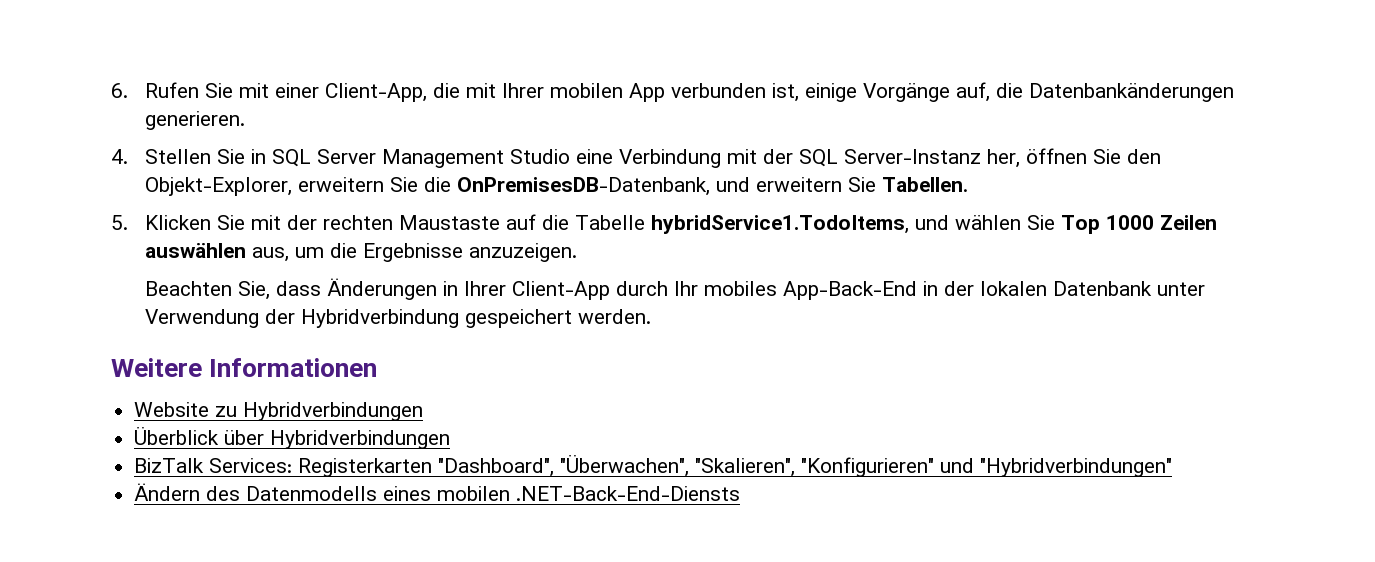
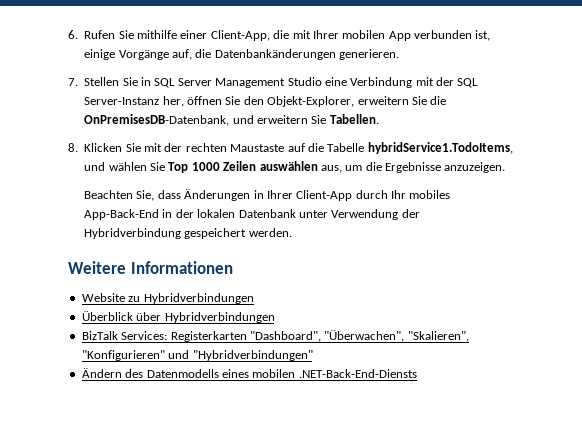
- 6. Rufen Sie mit einer Client-App, die mit Ihrer mobilen App verbunden ist, einige Vorgänge auf, die Datenbankänderungen generieren.
+ 6. Rufen Sie mithilfe einer Client-App, die mit Ihrer mobilen App verbunden ist, einige Vorgänge auf, die Datenbankänderungen generieren.
- 4. Stellen Sie in SQL Server Management Studio eine Verbindung mit der SQL Server-Instanz her, öffnen Sie den Objekt-Explorer, erweitern Sie die OnPremisesDB-Datenbank, und erweitern Sie Tabellen.
+ 7. Stellen Sie in SQL Server Management Studio eine Verbindung mit der SQL Server-Instanz her, öffnen Sie den Objekt-Explorer, erweitern Sie die OnPremisesDB-Datenbank, und erweitern Sie Tabellen.
- 5. Klicken Sie mit der rechten Maustaste auf die Tabelle hybridService1.TodoItems, und wählen Sie Top 1000 Zeilen auswählen aus, um die Ergebnisse anzuzeigen.
+ 8. Klicken Sie mit der rechten Maustaste auf die Tabelle hybridService1.TodoItems, und wählen Sie Top 1000 Zeilen auswählen aus, um die Ergebnisse anzuzeigen.

